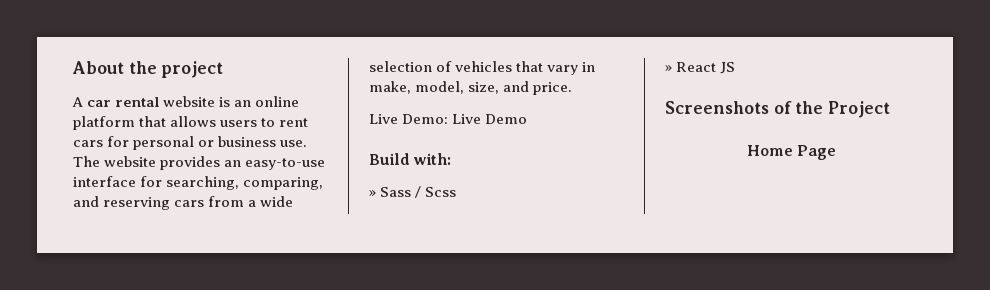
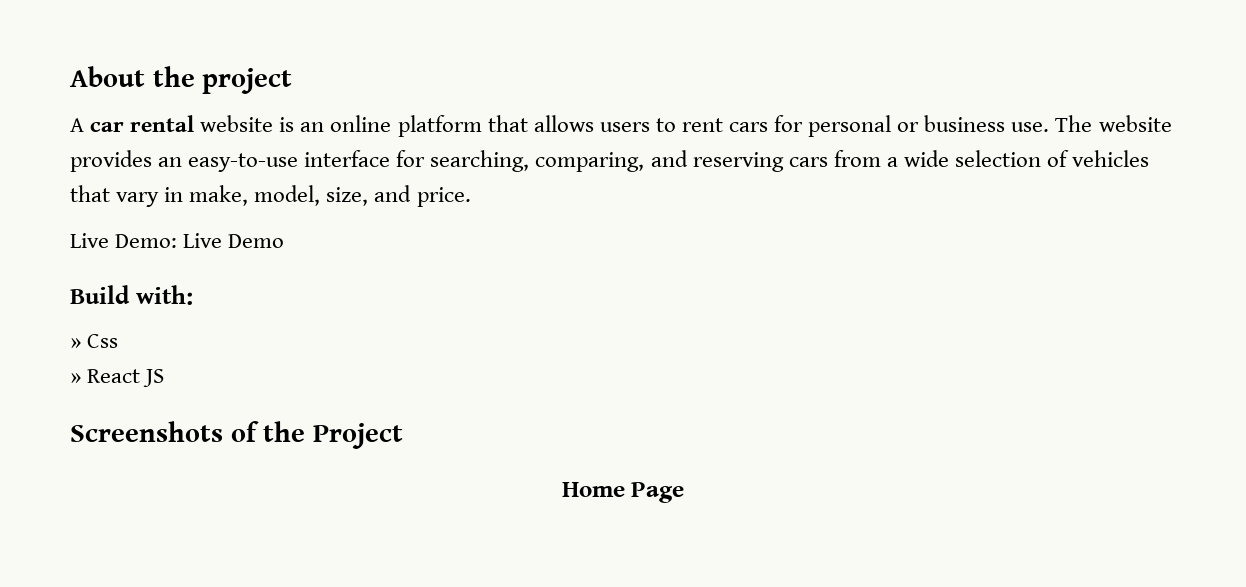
- » Sass / Scss
+ » Css

